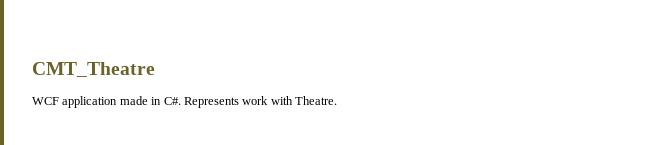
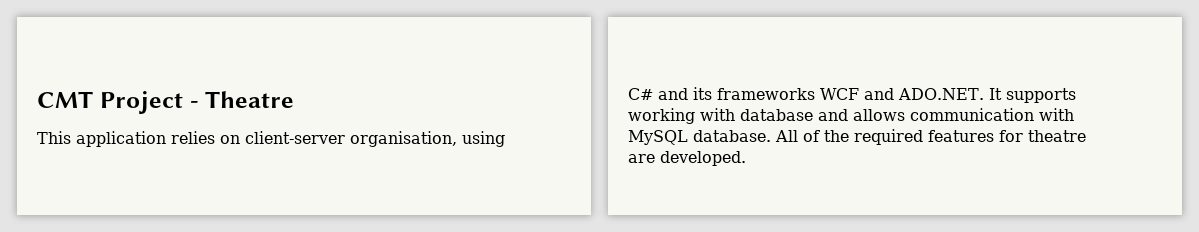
- CMT_Theatre
- WCF application made in C#. Represents work with Theatre.
+ CMT Project - Theatre
+ This application relies on client-server organisation, using C# and its frameworks WCF and ADO.NET. It supports working with database and allows communication with MySQL database. All of the required features for theatre are developed.

